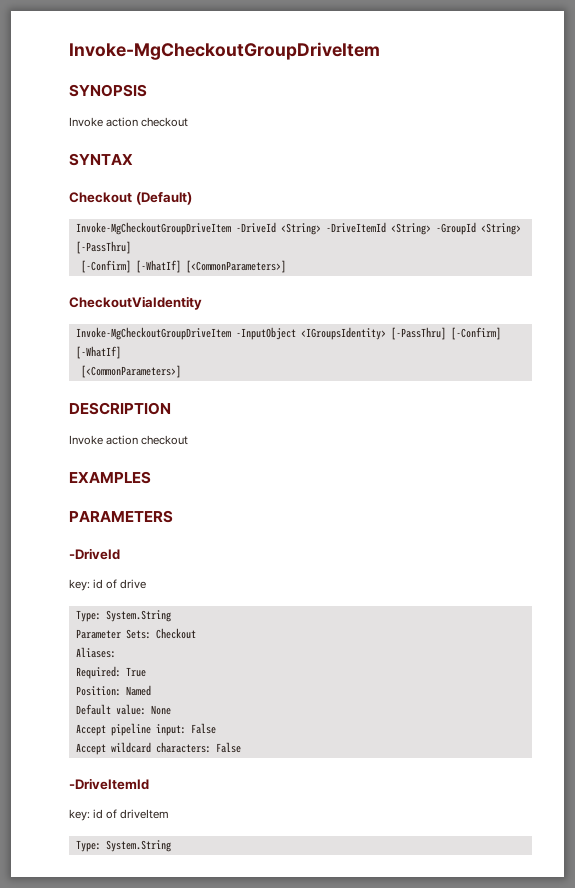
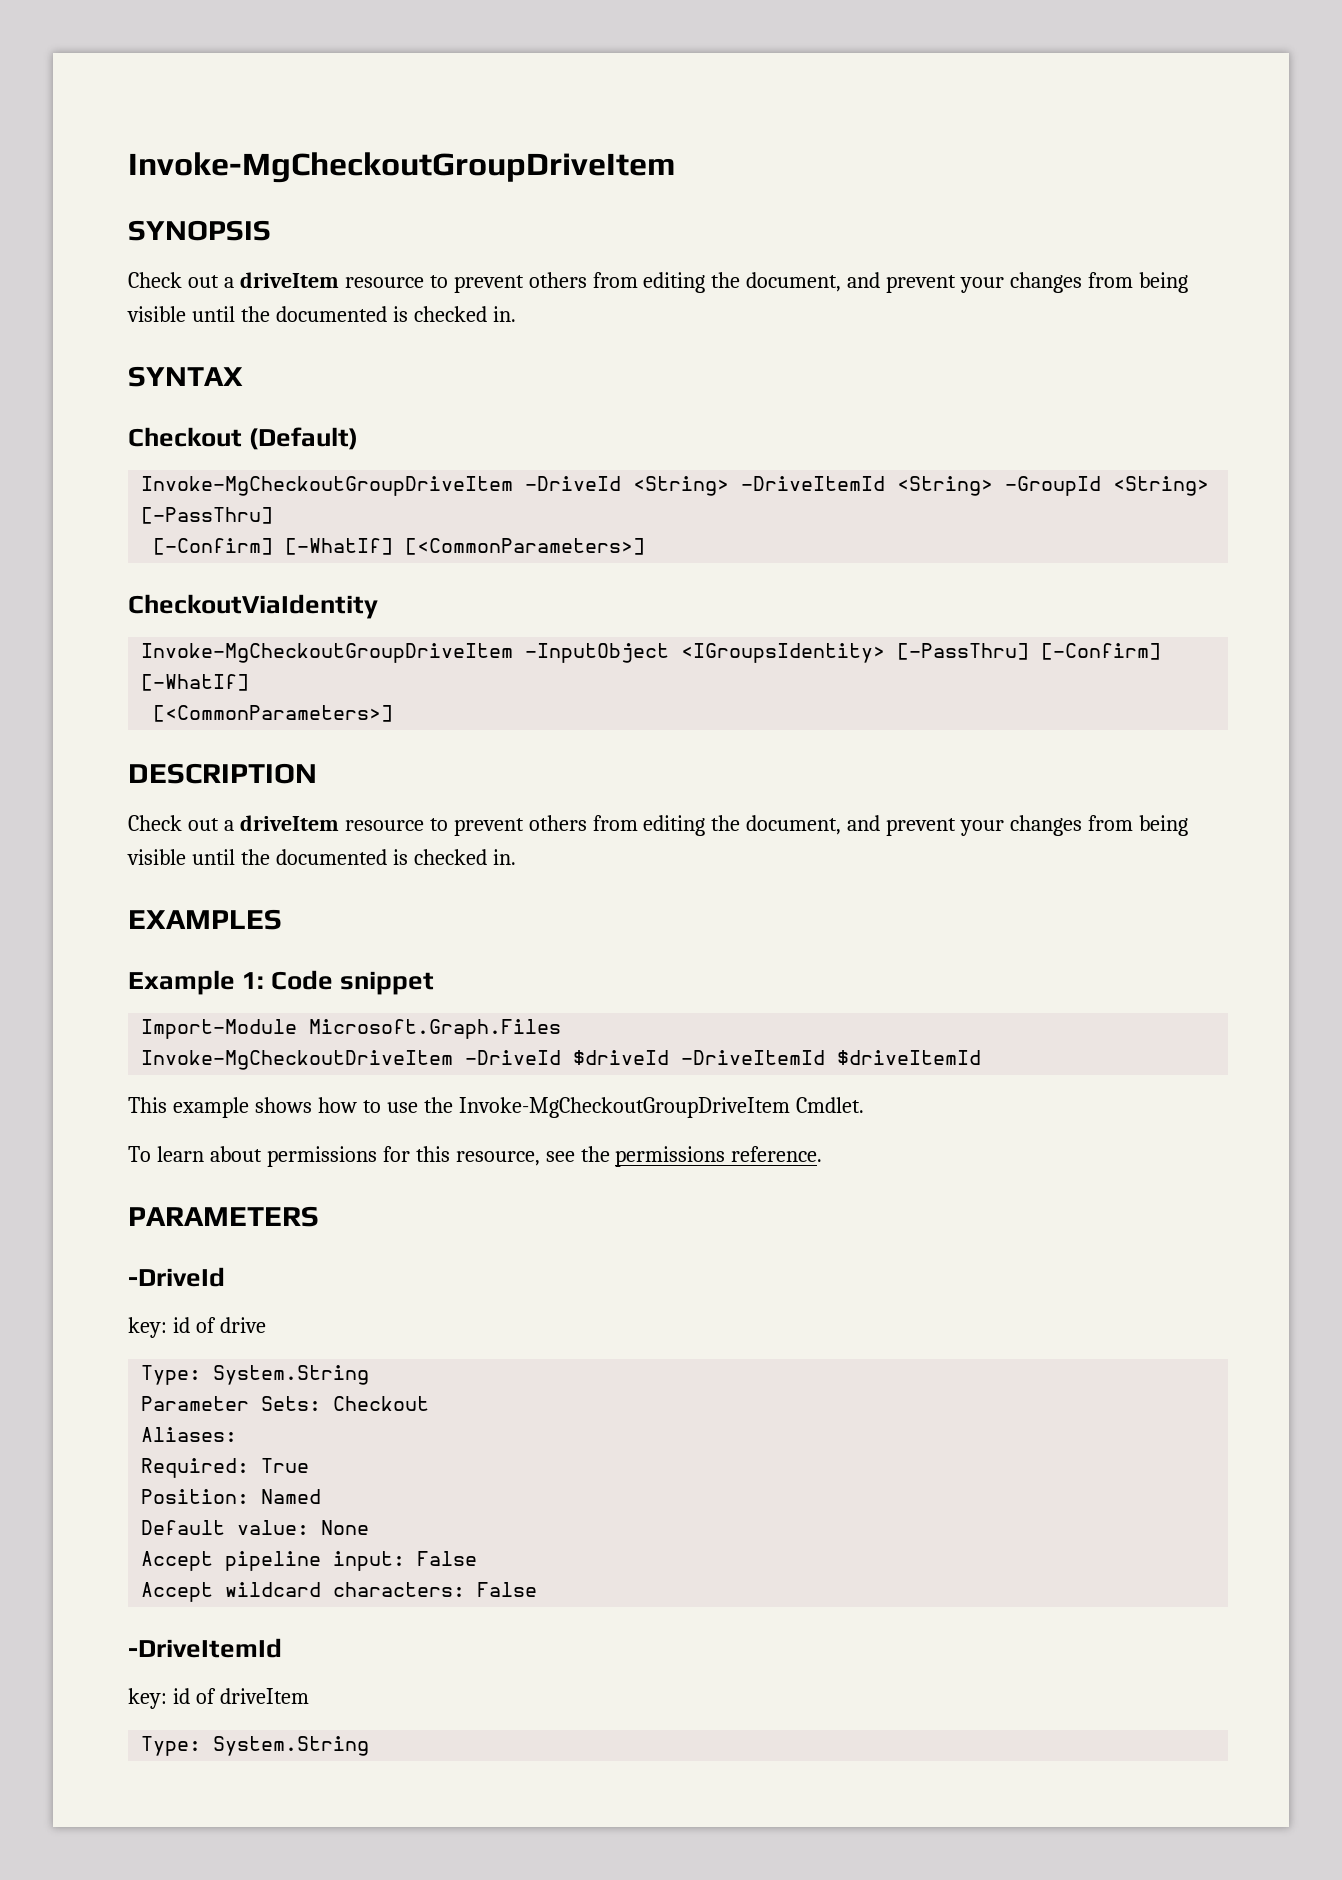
  SYNOPSIS
- Invoke action checkout
+ Check out a driveItem resource to prevent others from editing the document, and prevent your changes from being visible until the documented is checked in.
  DESCRIPTION
- Invoke action checkout
+ Check out a driveItem resource to prevent others from editing the document, and prevent your changes from being visible until the documented is checked in.
  EXAMPLES
+ Example 1: Code snippet
+ Import-Module Microsoft.Graph.Files
+ Invoke-MgCheckoutDriveItem -DriveId $driveId -DriveItemId $driveItemId
+ This example shows how to use the Invoke-MgCheckoutGroupDriveItem Cmdlet.
+ To learn about permissions for this resource, see the permissions reference.

